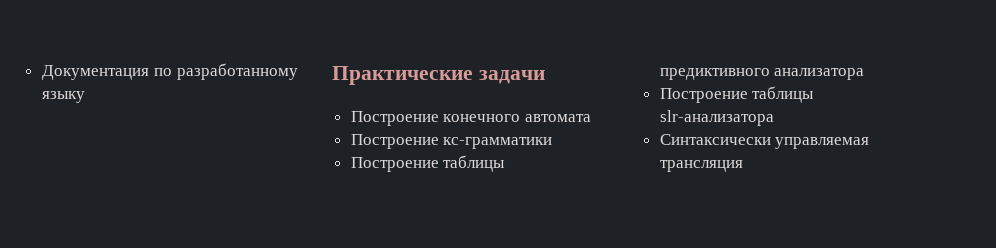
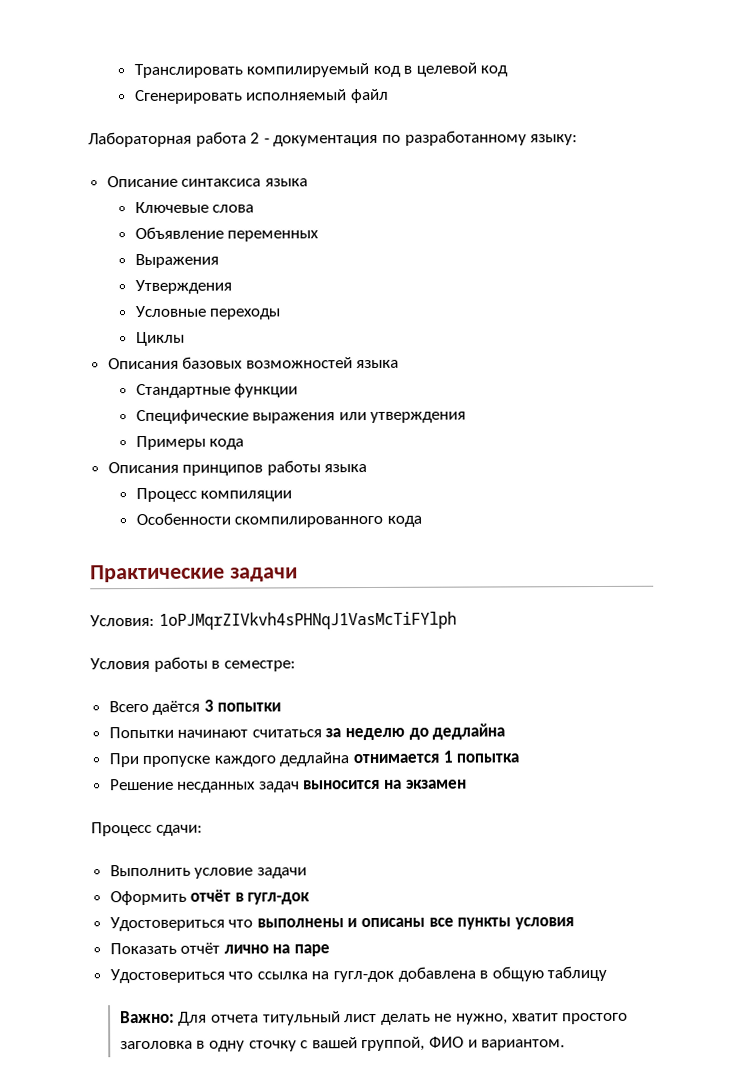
- Документация по разработанному языку
+ Транслировать компилируемый код в целевой код
+ Сгенерировать исполняемый файл
+ Лабораторная работа 2 - документация по разработанному языку:
+ Описание синтаксиса языка
+ Ключевые слова
+ Объявление переменных
+ Выражения
+ Утверждения
+ Условные переходы
+ Циклы
+ Описания базовых возможностей языка
+ Стандартные функции
+ Специфические выражения или утверждения
+ Примеры кода
+ Описания принципов работы языка
+ Процесс компиляции
+ Особенности скомпилированного кода
  Практические задачи
- Построение конечного автомата
- Построение кс-грамматики
- Построение таблицы предиктивного анализатора
- Построение таблицы slr-анализатора
- Синтаксически управляемая трансляция
+ Условия: 1oPJMqrZIVkvh4sPHNqJ1VasMcTiFYlph
+ Условия работы в семестре:
+ Всего даётся 3 попытки
+ Попытки начинают считаться за неделю до дедлайна
+ При пропуске каждого дедлайна отнимается 1 попытка
+ Решение несданных задач выносится на экзамен
+ Процесс сдачи:
+ Выполнить условие задачи
+ Оформить отчёт в гугл-док
+ Удостовериться что выполнены и описаны все пункты условия
+ Показать отчёт лично на паре
+ Удостовериться что ссылка на гугл-док добавлена в общую таблицу
+ Важно: Для отчета титульный лист делать не нужно, хватит простого заголовка в одну сточку с вашей группой, ФИО и вариантом.

